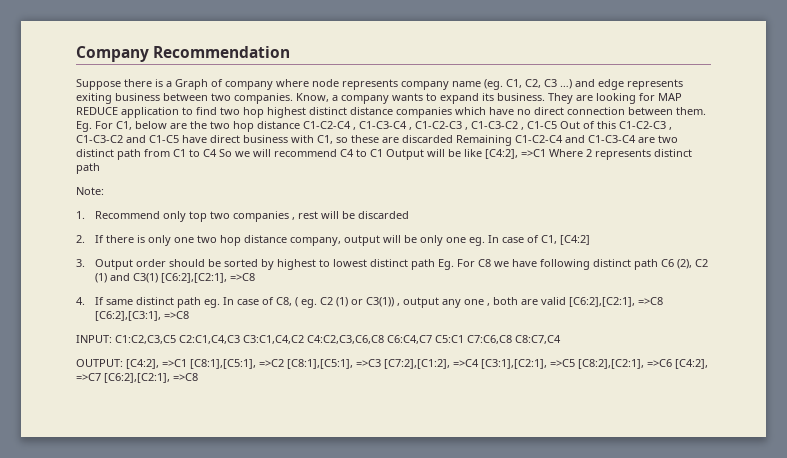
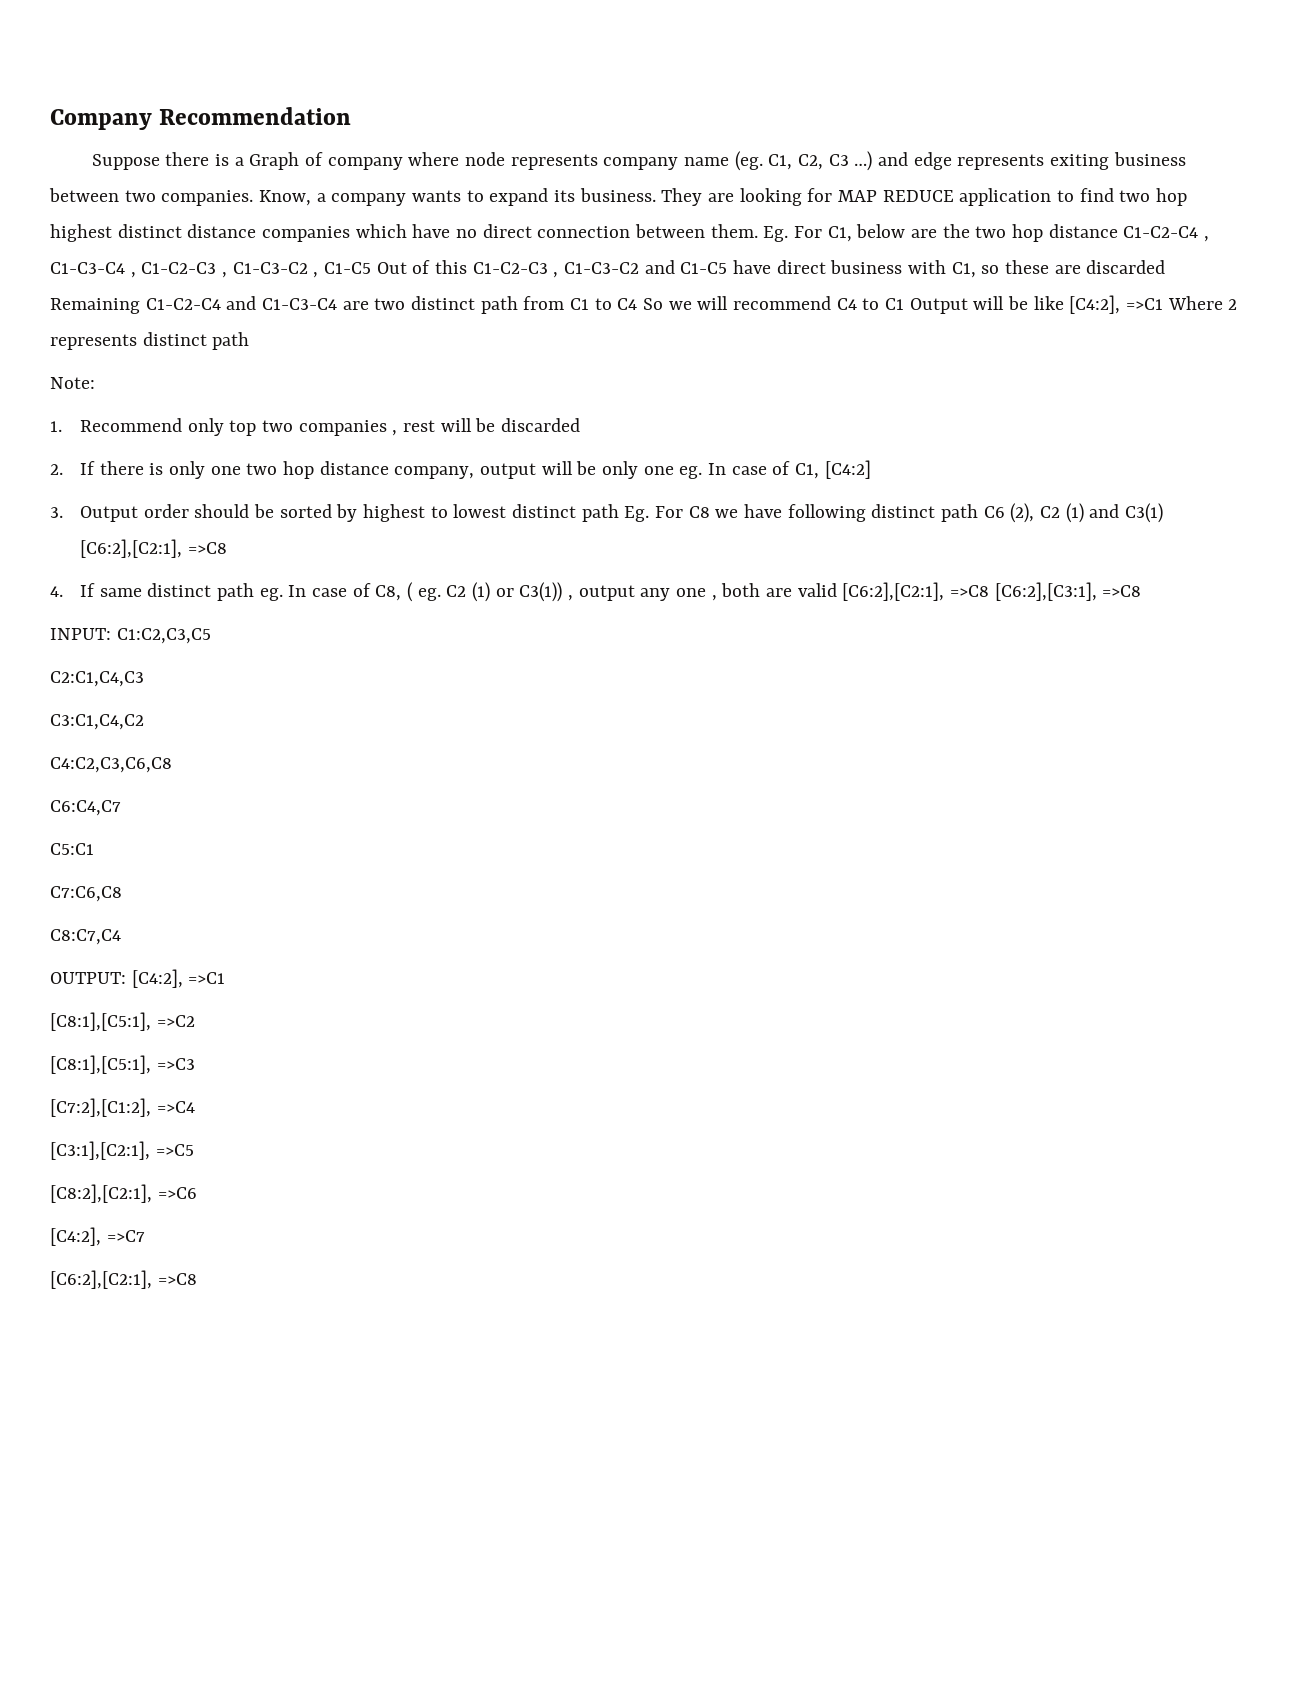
- INPUT: C1:C2,C3,C5 C2:C1,C4,C3 C3:C1,C4,C2 C4:C2,C3,C6,C8 C6:C4,C7 C5:C1 C7:C6,C8 C8:C7,C4
+ INPUT: C1:C2,C3,C5
+ C2:C1,C4,C3
+ C3:C1,C4,C2
+ C4:C2,C3,C6,C8
+ C6:C4,C7
+ C5:C1
+ C7:C6,C8
+ C8:C7,C4
- OUTPUT: [C4:2], =>C1 [C8:1],[C5:1], =>C2 [C8:1],[C5:1], =>C3 [C7:2],[C1:2], =>C4 [C3:1],[C2:1], =>C5 [C8:2],[C2:1], =>C6 [C4:2], =>C7 [C6:2],[C2:1], =>C8
+ OUTPUT: [C4:2], =>C1
+ [C8:1],[C5:1], =>C2
+ [C8:1],[C5:1], =>C3
+ [C7:2],[C1:2], =>C4
+ [C3:1],[C2:1], =>C5
+ [C8:2],[C2:1], =>C6
+ [C4:2], =>C7
+ [C6:2],[C2:1], =>C8

